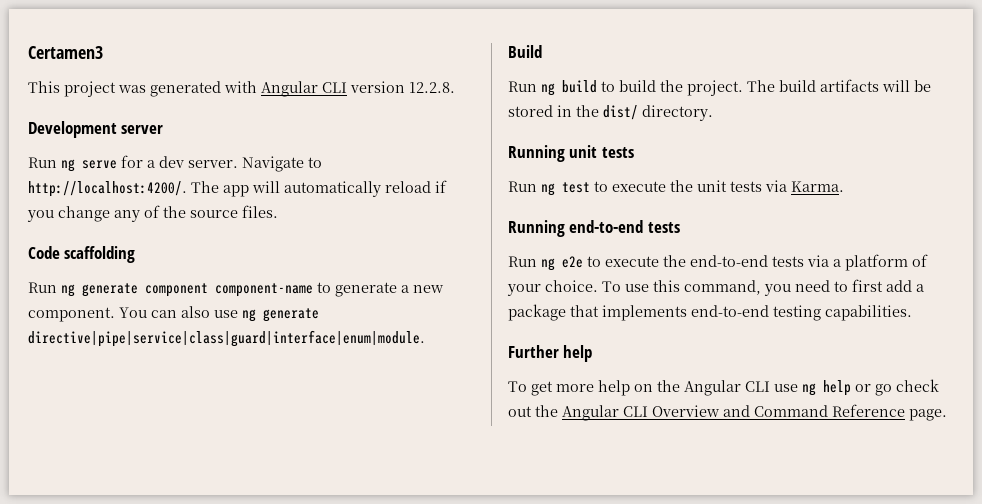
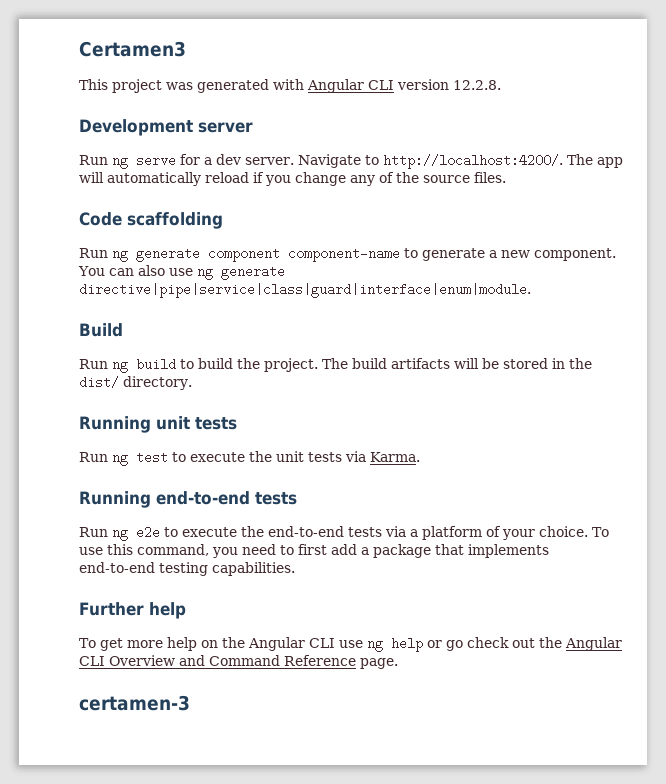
+ certamen-3

